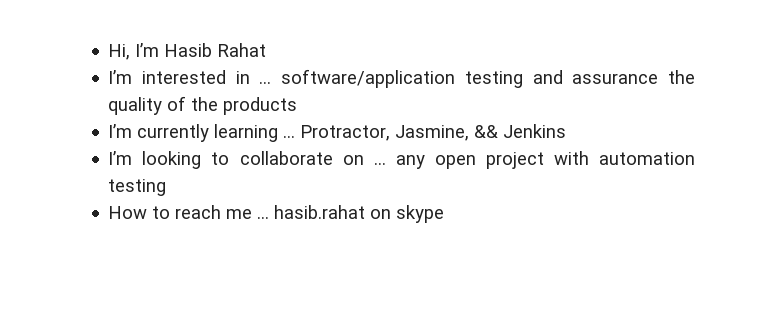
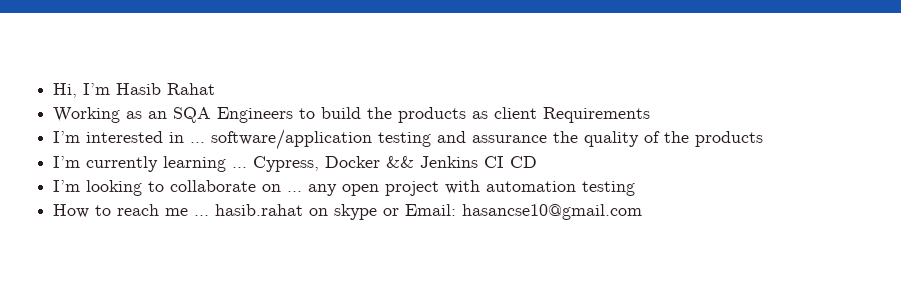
+ Working as an SQA Engineers to build the products as client Requirements
- Protractor, Jasmine, && Jenkins
+ Cypress, Docker && Jenkins CI CD
- How to reach me ... hasib.rahat on skype
+ How to reach me ... hasib.rahat on skype or Email: hasancse10@gmail.com

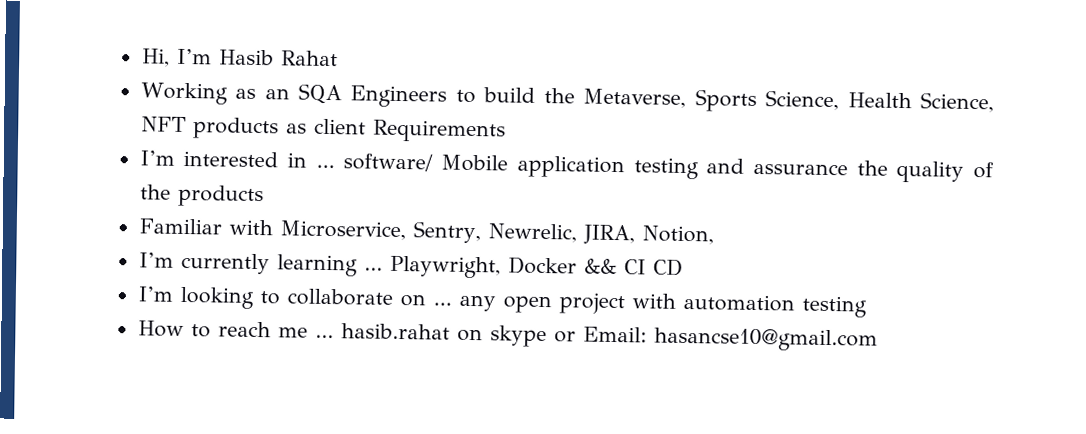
- Working as an SQA Engineers to build the products as client Requirements
+ Working as an SQA Engineers to build the Metaverse, Sports Science, Health Science, NFT products as client Requirements
- I’m interested in ... software/application testing and assurance the quality of the products
+ I’m interested in ... software/ Mobile application testing and assurance the quality of the products
+ Familiar with Microservice, Sentry, Newrelic, JIRA, Notion,
- Cypress, Docker && Jenkins CI CD
+ Playwright, Docker && CI CD

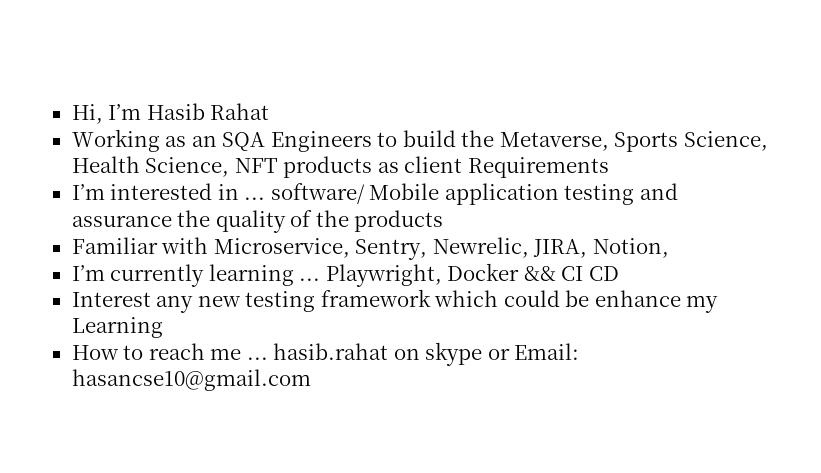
- I’m looking to collaborate on ... any open project with automation testing
+ Interest any new testing framework which could be enhance my Learning

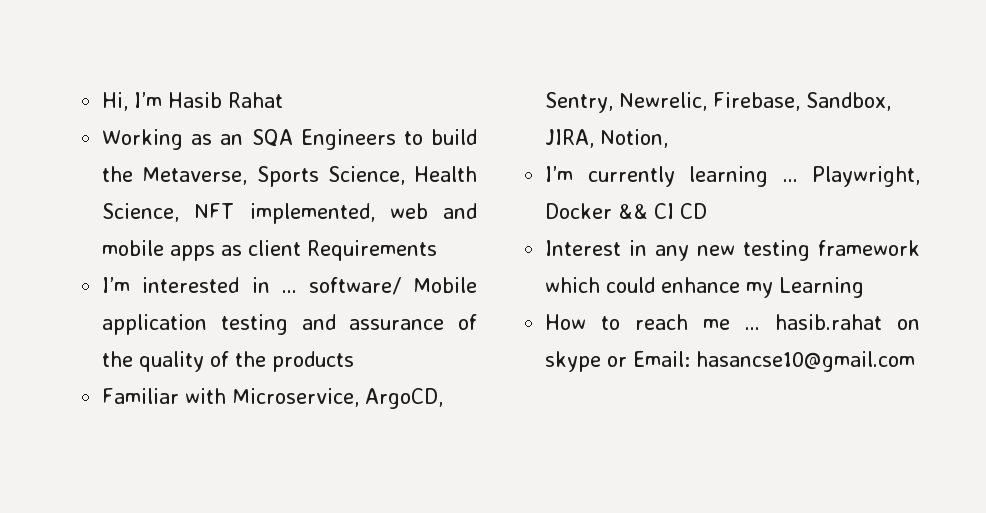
- Working as an SQA Engineers to build the Metaverse, Sports Science, Health Science, NFT products as client Requirements
+ Working as an SQA Engineers to build the Metaverse, Sports Science, Health Science, NFT implemented, web and mobile apps as client Requirements
- I’m interested in ... software/ Mobile application testing and assurance the quality of the products
+ I’m interested in ... software/ Mobile application testing and assurance of the quality of the products
- Familiar with Microservice, Sentry, Newrelic, JIRA, Notion,
+ Familiar with Microservice, ArgoCD, Sentry, Newrelic, Firebase, Sandbox, JIRA, Notion,
- Interest any new testing framework which could be enhance my Learning
+ Interest in any new testing framework which could enhance my Learning

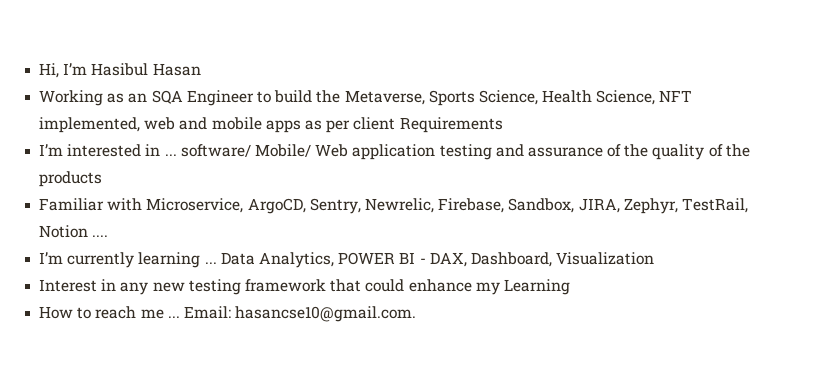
- Hi, I’m Hasib Rahat
+ Hi, I’m Hasibul Hasan
- Working as an SQA Engineers to build the Metaverse, Sports Science, Health Science, NFT implemented, web and mobile apps as client Requirements
+ Working as an SQA Engineer to build the Metaverse, Sports Science, Health Science, NFT implemented, web and mobile apps as per client Requirements
- I’m interested in ... software/ Mobile application testing and assurance of the quality of the products
+ I’m interested in ... software/ Mobile/ Web application testing and assurance of the quality of the products
- Familiar with Microservice, ArgoCD, Sentry, Newrelic, Firebase, Sandbox, JIRA, Notion,
+ Familiar with Microservice, ArgoCD, Sentry, Newrelic, Firebase, Sandbox, JIRA, Zephyr, TestRail, Notion ....
- Playwright, Docker && CI CD
+ Data Analytics, POWER BI - DAX, Dashboard, Visualization
- Interest in any new testing framework which could enhance my Learning
+ Interest in any new testing framework that could enhance my Learning
- How to reach me ... hasib.rahat on skype or Email: hasancse10@gmail.com
+ How to reach me ... Email: hasancse10@gmail.com.

